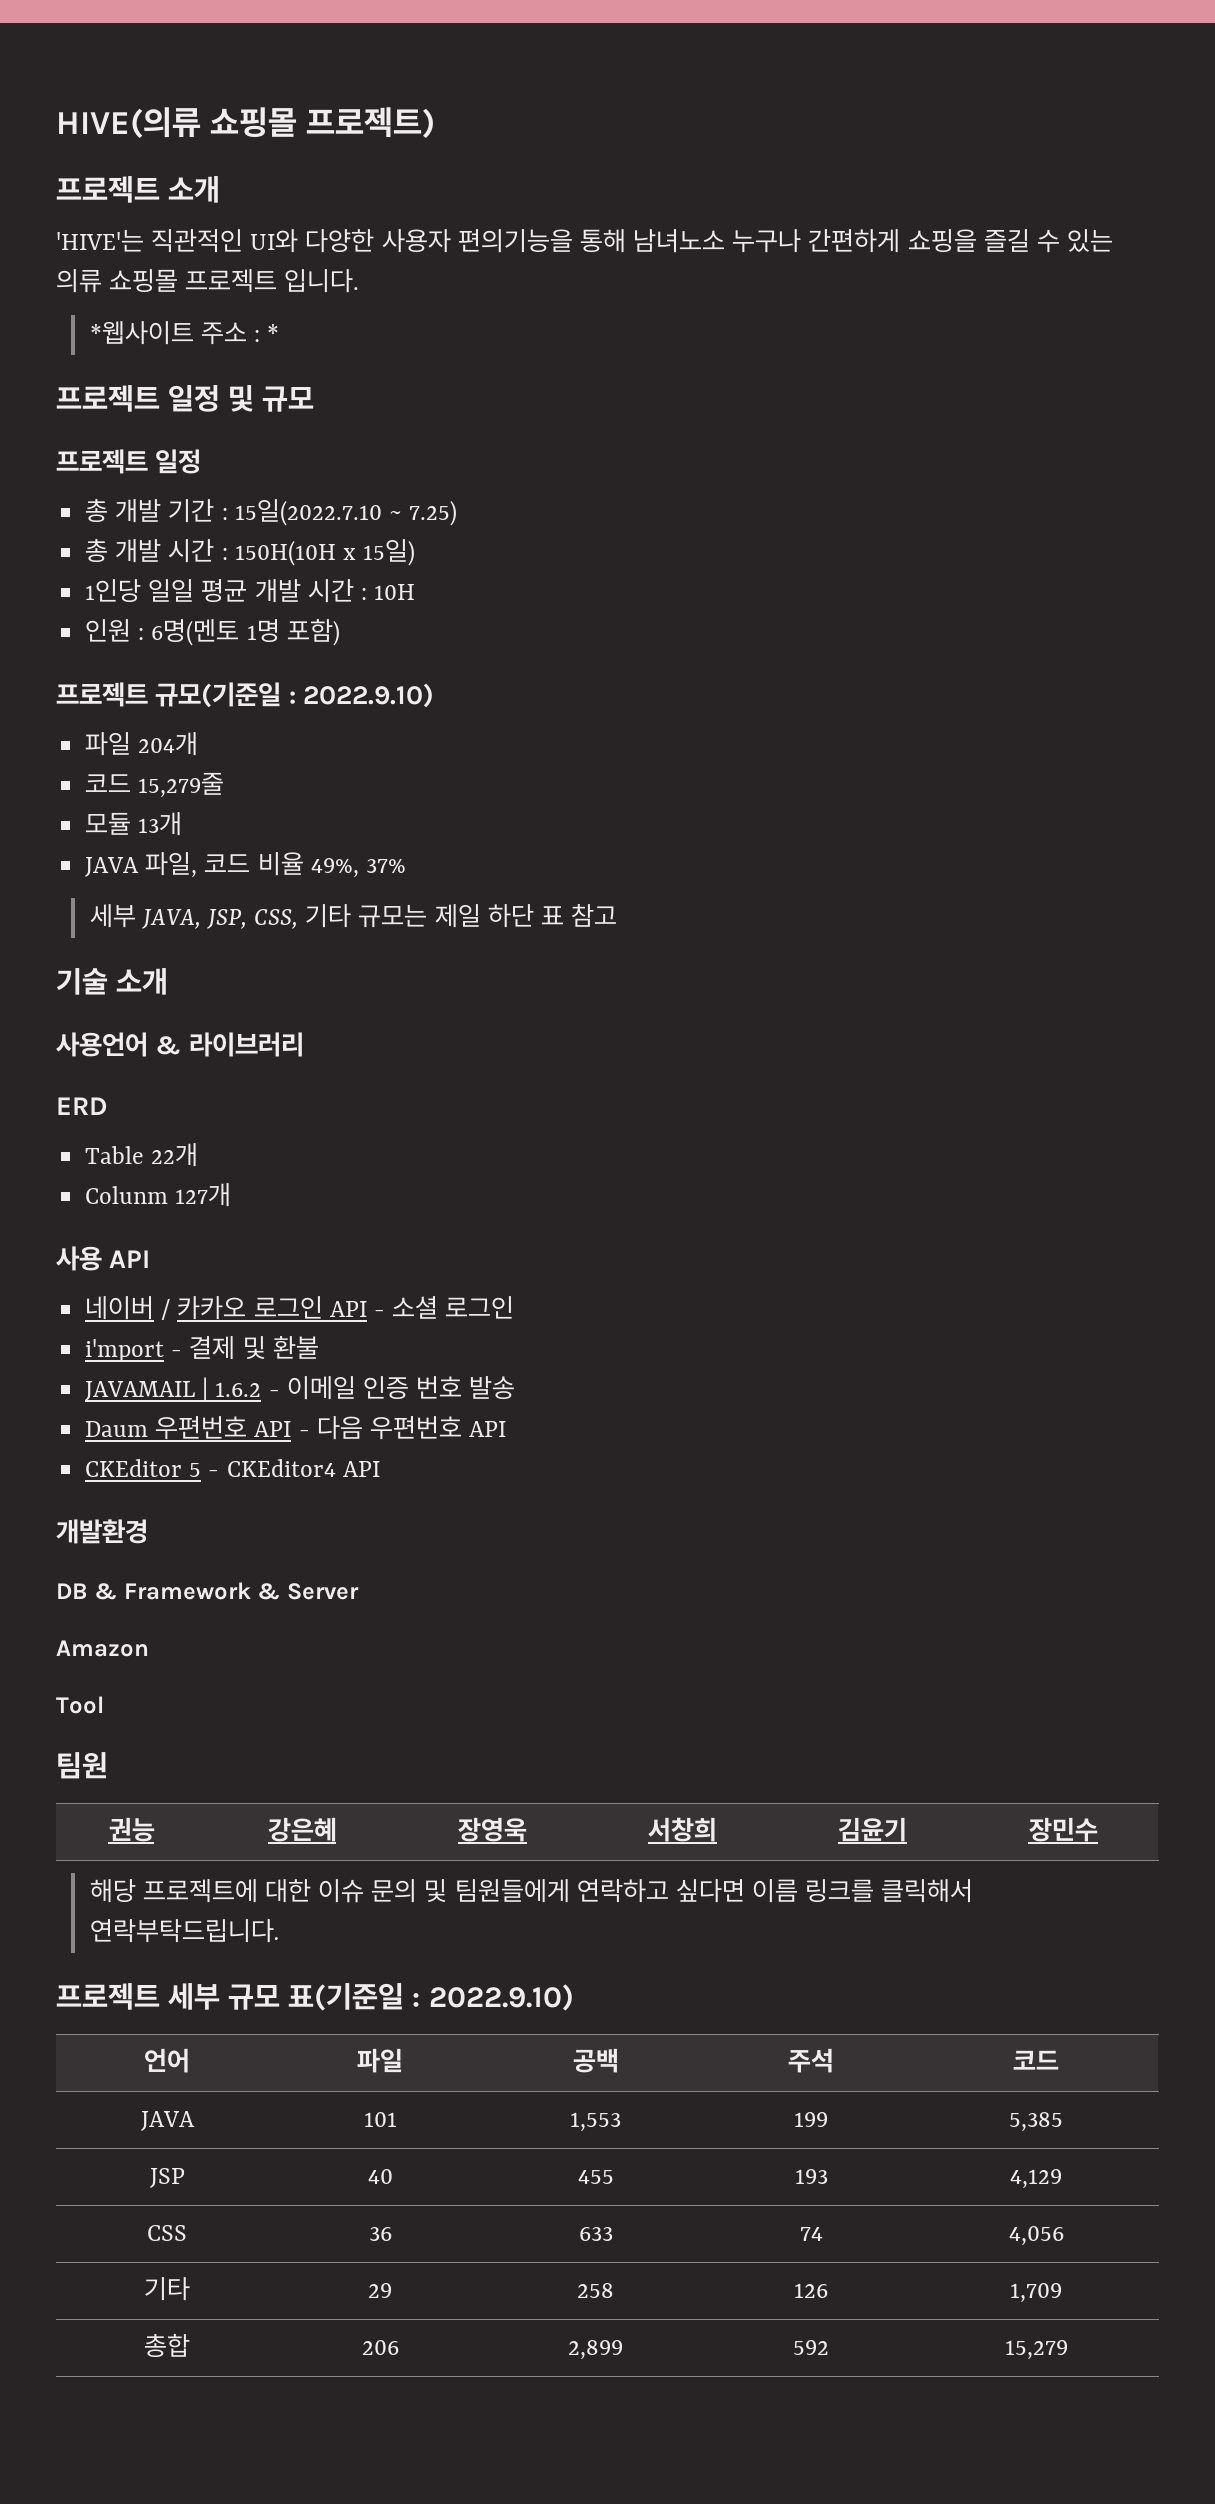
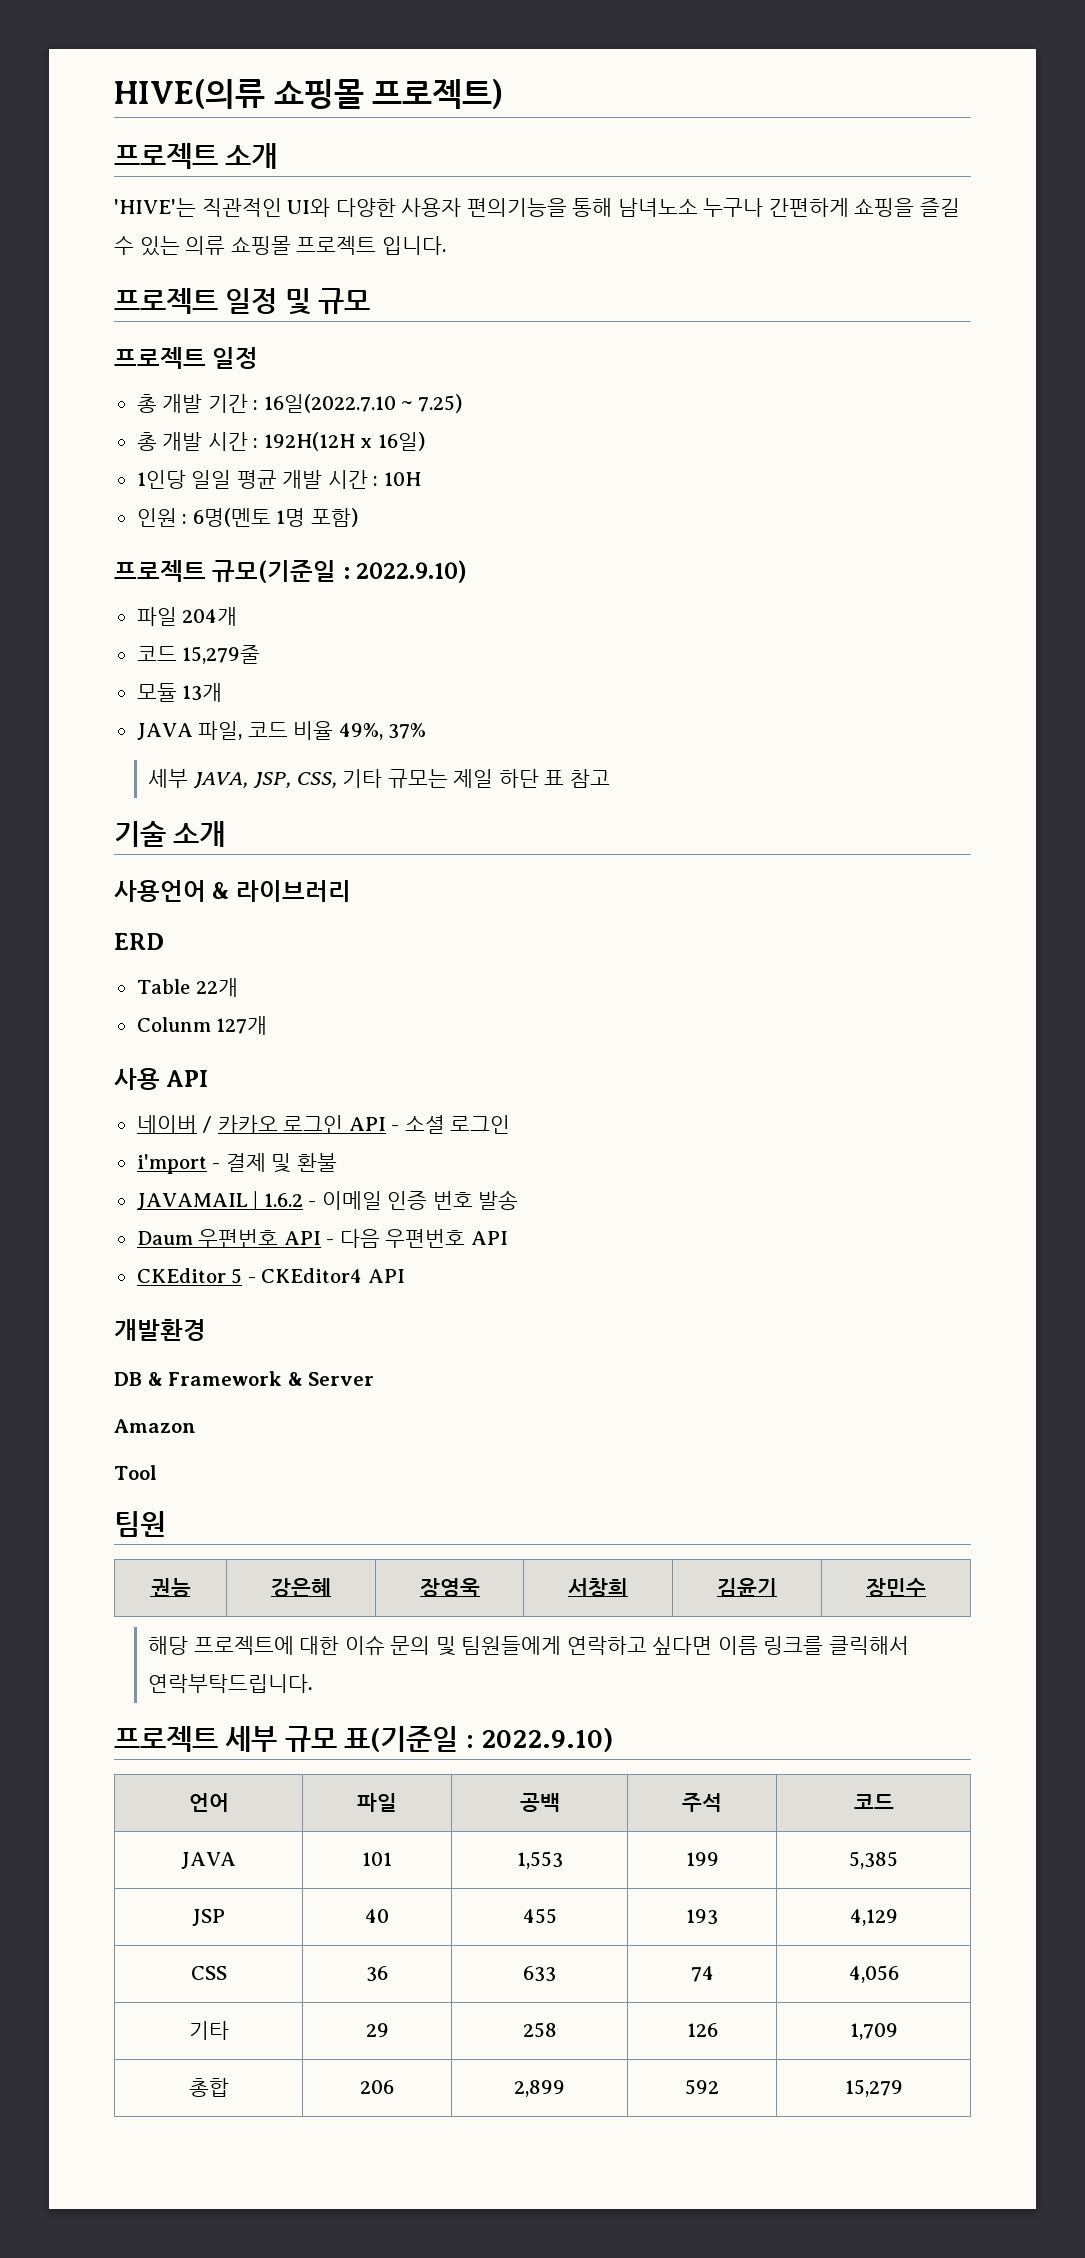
- *웹사이트 주소 : *
- 총 개발 기간 : 15일(2022.7.10 ~ 7.25)
+ 총 개발 기간 : 16일(2022.7.10 ~ 7.25)
- 총 개발 시간 : 150H(10H x 15일)
+ 총 개발 시간 : 192H(12H x 16일)

